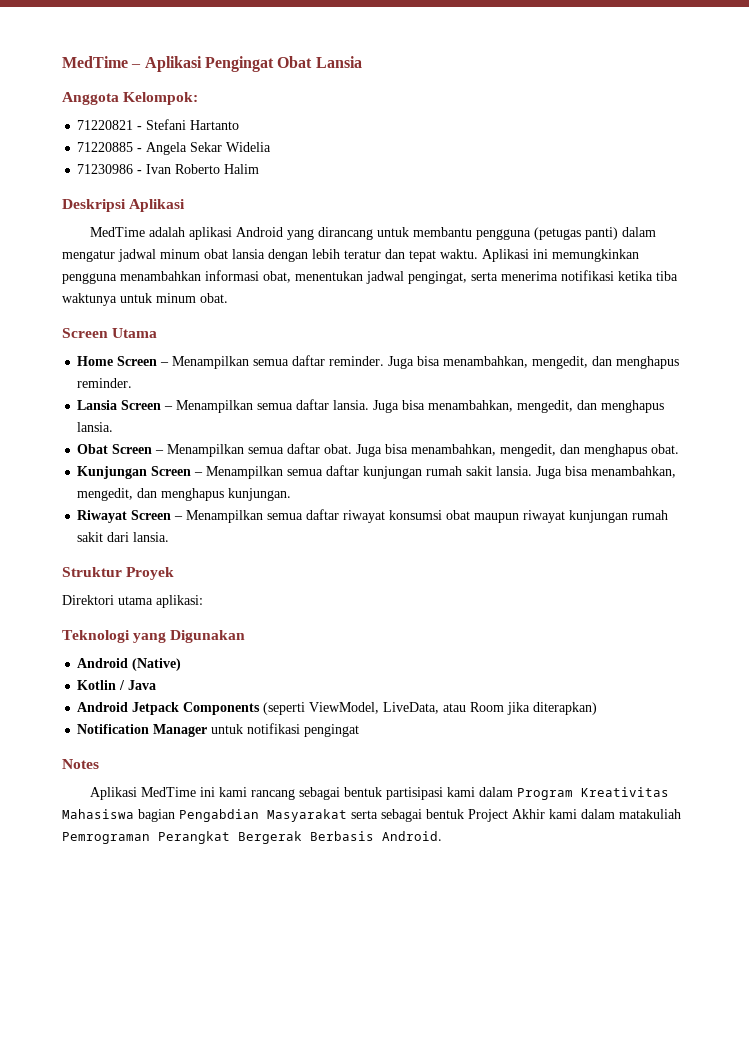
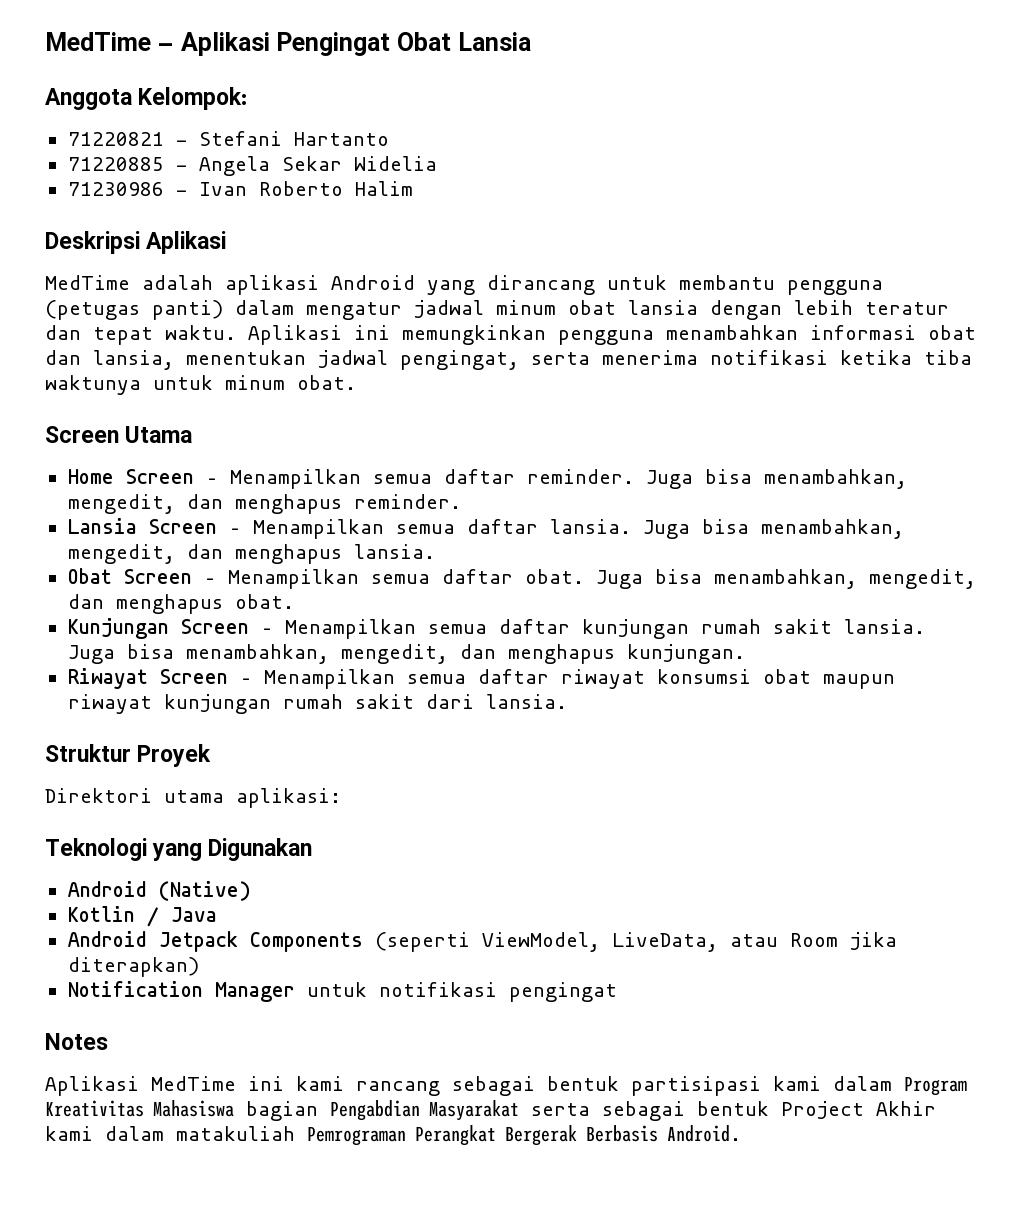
- Aplikasi ini memungkinkan pengguna menambahkan informasi obat, menentukan jadwal pengingat, serta menerima notifikasi ketika tiba waktunya untuk minum obat.
+ Aplikasi ini memungkinkan pengguna menambahkan informasi obat dan lansia, menentukan jadwal pengingat, serta menerima notifikasi ketika tiba waktunya untuk minum obat.

